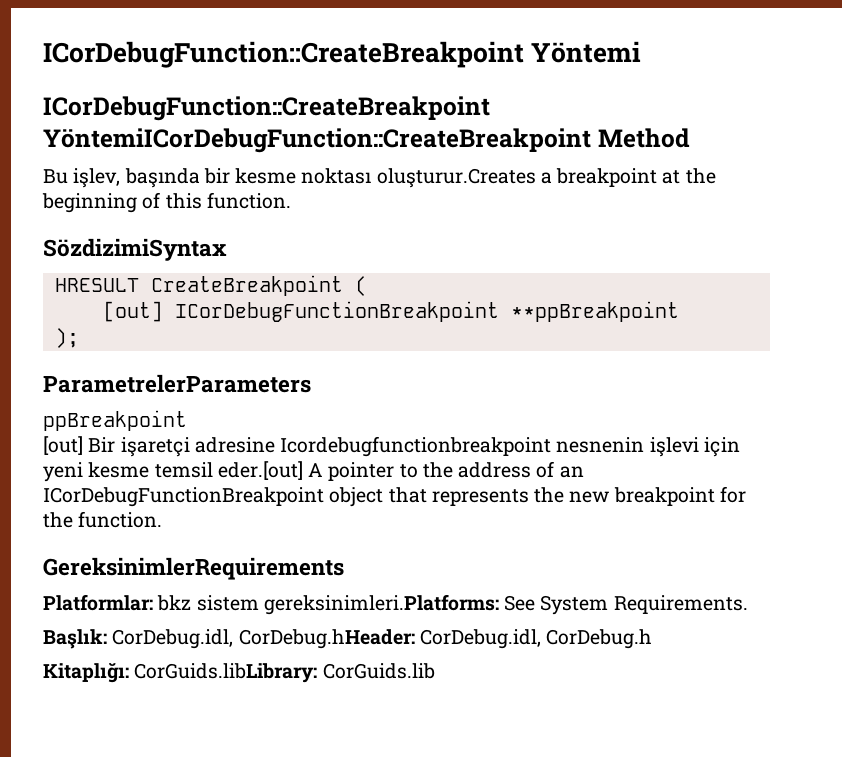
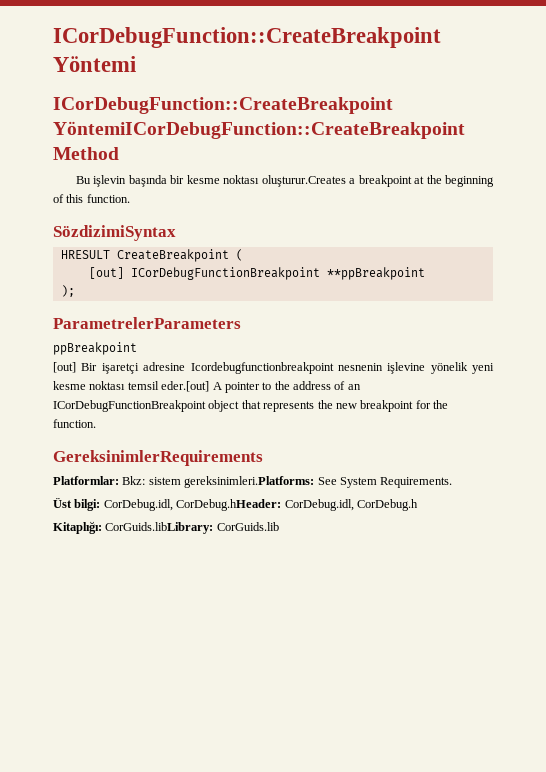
- Bu işlev, başında bir kesme noktası oluşturur.Creates a breakpoint at the beginning of this function.
+ Bu işlevin başında bir kesme noktası oluşturur.Creates a breakpoint at the beginning of this function.
- [out] Bir işaretçi adresine Icordebugfunctionbreakpoint nesnenin işlevi için yeni kesme temsil eder.[out] A pointer to the address of an ICorDebugFunctionBreakpoint object that represents the new breakpoint for the function.
+ [out] Bir işaretçi adresine Icordebugfunctionbreakpoint nesnenin işlevine yönelik yeni kesme noktası temsil eder.[out] A pointer to the address of an ICorDebugFunctionBreakpoint object that represents the new breakpoint for the function.
- Platformlar: bkz sistem gereksinimleri.Platforms: See System Requirements.
+ Platformlar: Bkz: sistem gereksinimleri.Platforms: See System Requirements.
- Başlık: CorDebug.idl, CorDebug.hHeader: CorDebug.idl, CorDebug.h
+ Üst bilgi: CorDebug.idl, CorDebug.hHeader: CorDebug.idl, CorDebug.h

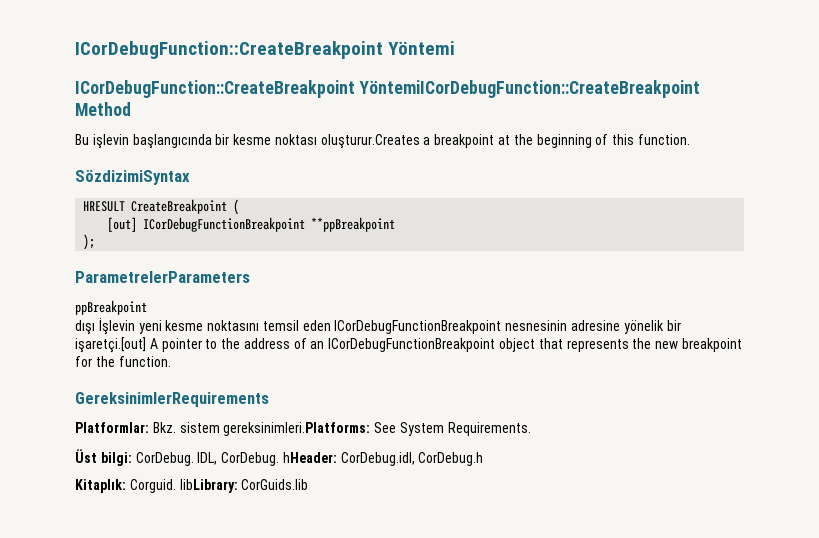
- Bu işlevin başında bir kesme noktası oluşturur.Creates a breakpoint at the beginning of this function.
+ Bu işlevin başlangıcında bir kesme noktası oluşturur.Creates a breakpoint at the beginning of this function.
- [out] Bir işaretçi adresine Icordebugfunctionbreakpoint nesnenin işlevine yönelik yeni kesme noktası temsil eder.[out] A pointer to the address of an ICorDebugFunctionBreakpoint object that represents the new breakpoint for the function.
+ dışı İşlevin yeni kesme noktasını temsil eden ICorDebugFunctionBreakpoint nesnesinin adresine yönelik bir işaretçi.[out] A pointer to the address of an ICorDebugFunctionBreakpoint object that represents the new breakpoint for the function.
- Platformlar: Bkz: sistem gereksinimleri.Platforms: See System Requirements.
+ Platformlar: Bkz. sistem gereksinimleri.Platforms: See System Requirements.
- Üst bilgi: CorDebug.idl, CorDebug.hHeader: CorDebug.idl, CorDebug.h
+ Üst bilgi: CorDebug. IDL, CorDebug. hHeader: CorDebug.idl, CorDebug.h
- Kitaplığı: CorGuids.libLibrary: CorGuids.lib
+ Kitaplık: Corguid. libLibrary: CorGuids.lib

